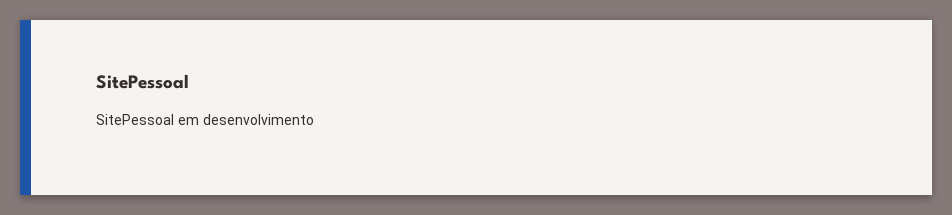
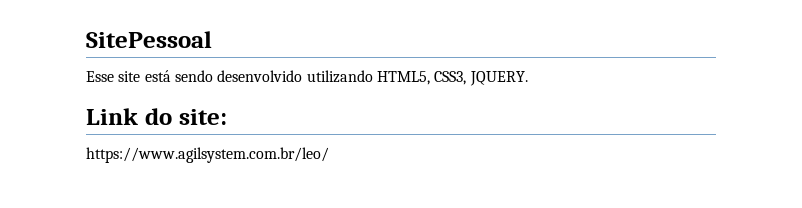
- SitePessoal em desenvolvimento
+ Esse site está sendo desenvolvido utilizando HTML5, CSS3, JQUERY.
+ Link do site:
+ https://www.agilsystem.com.br/leo/

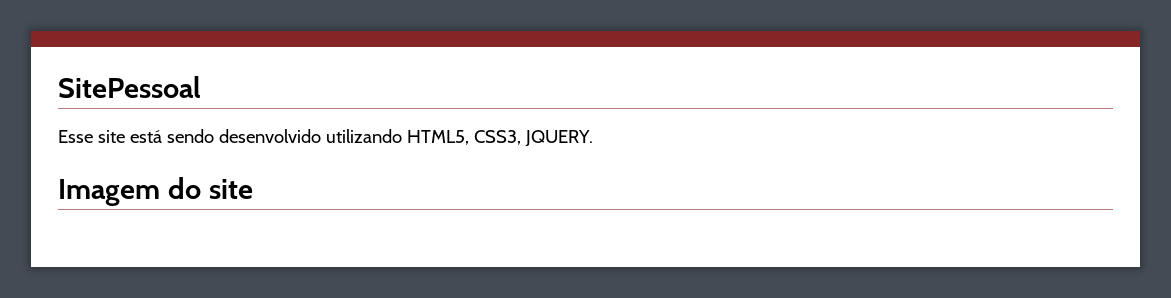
- Link do site:
- https://www.agilsystem.com.br/leo/
+ Imagem do site

